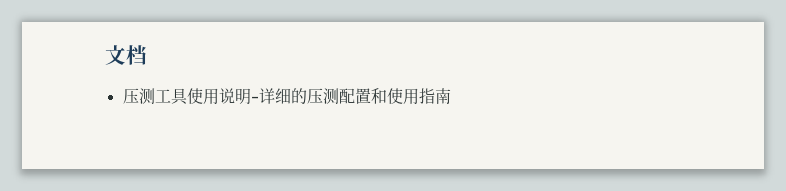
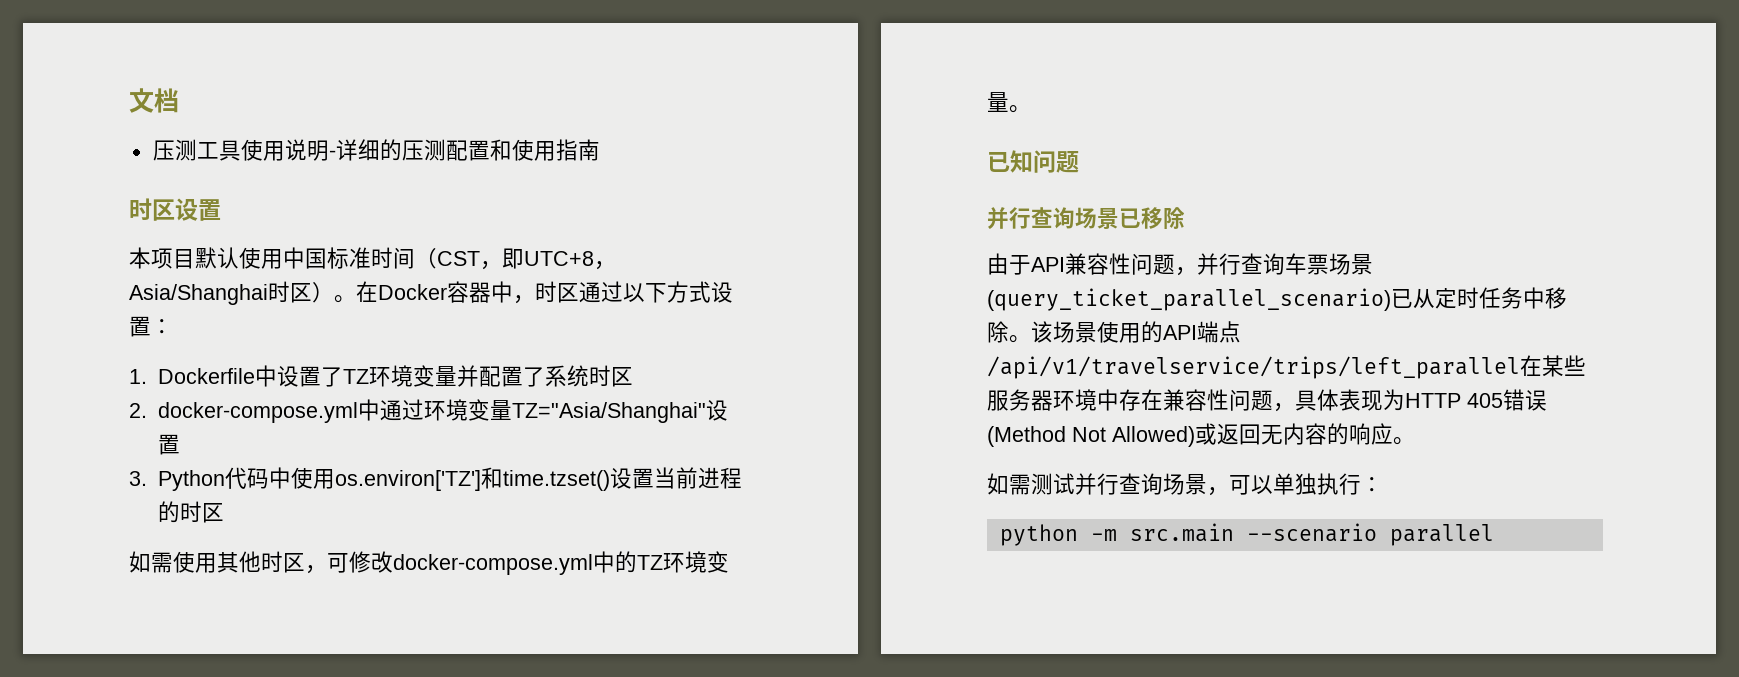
+ 时区设置
+ 本项目默认使用中国标准时间（CST，即UTC+8，Asia/Shanghai时区）。在Docker容器中，时区通过以下方式设置：
+ 1. Dockerfile中设置了TZ环境变量并配置了系统时区
+ 2. docker-compose.yml中通过环境变量TZ="Asia/Shanghai"设置
+ 3. Python代码中使用os.environ['TZ']和time.tzset()设置当前进程的时区
+ 如需使用其他时区，可修改docker-compose.yml中的TZ环境变量。
+ 已知问题
+ 并行查询场景已移除
+ 由于API兼容性问题，并行查询车票场景(query_ticket_parallel_scenario)已从定时任务中移除。该场景使用的API端点/api/v1/travelservice/trips/left_parallel在某些服务器环境中存在兼容性问题，具体表现为HTTP 405错误(Method Not Allowed)或返回无内容的响应。
+ 如需测试并行查询场景，可以单独执行：
+ python -m src.main --scenario parallel

